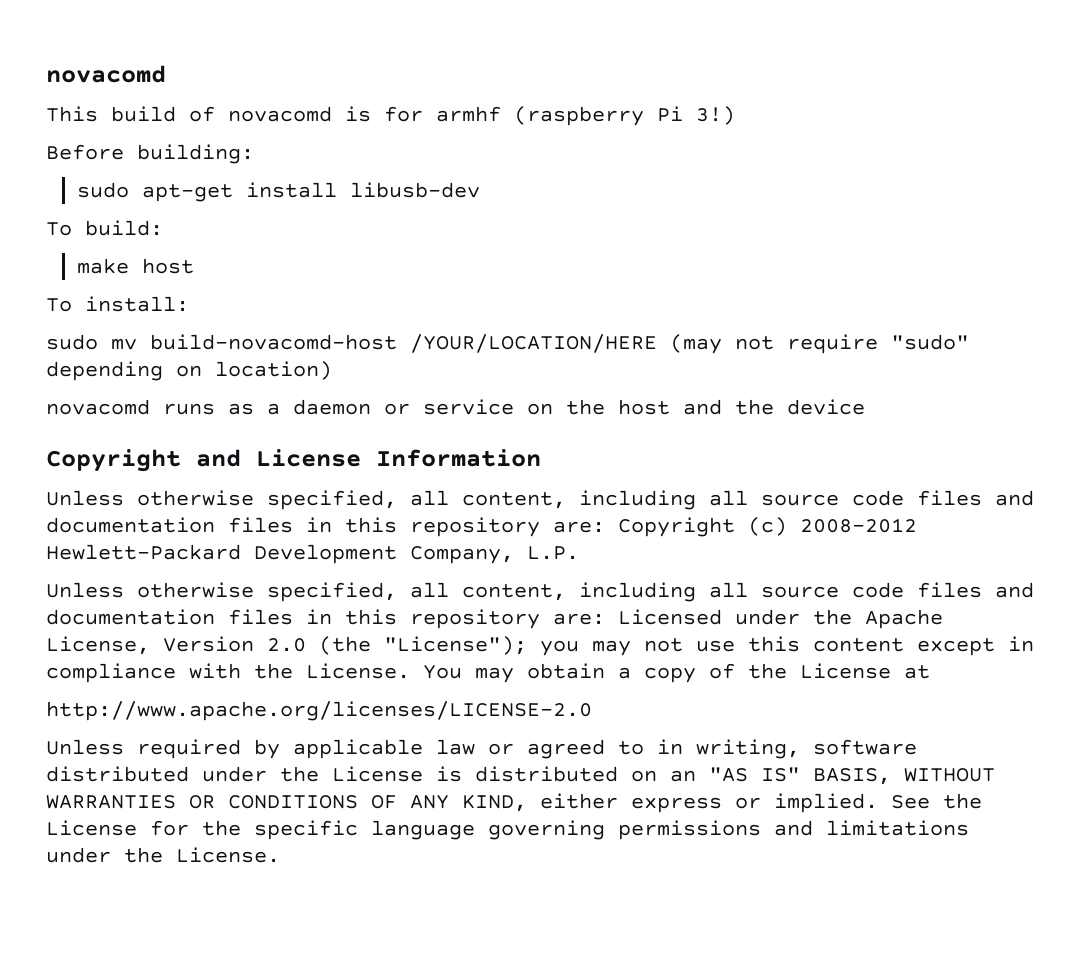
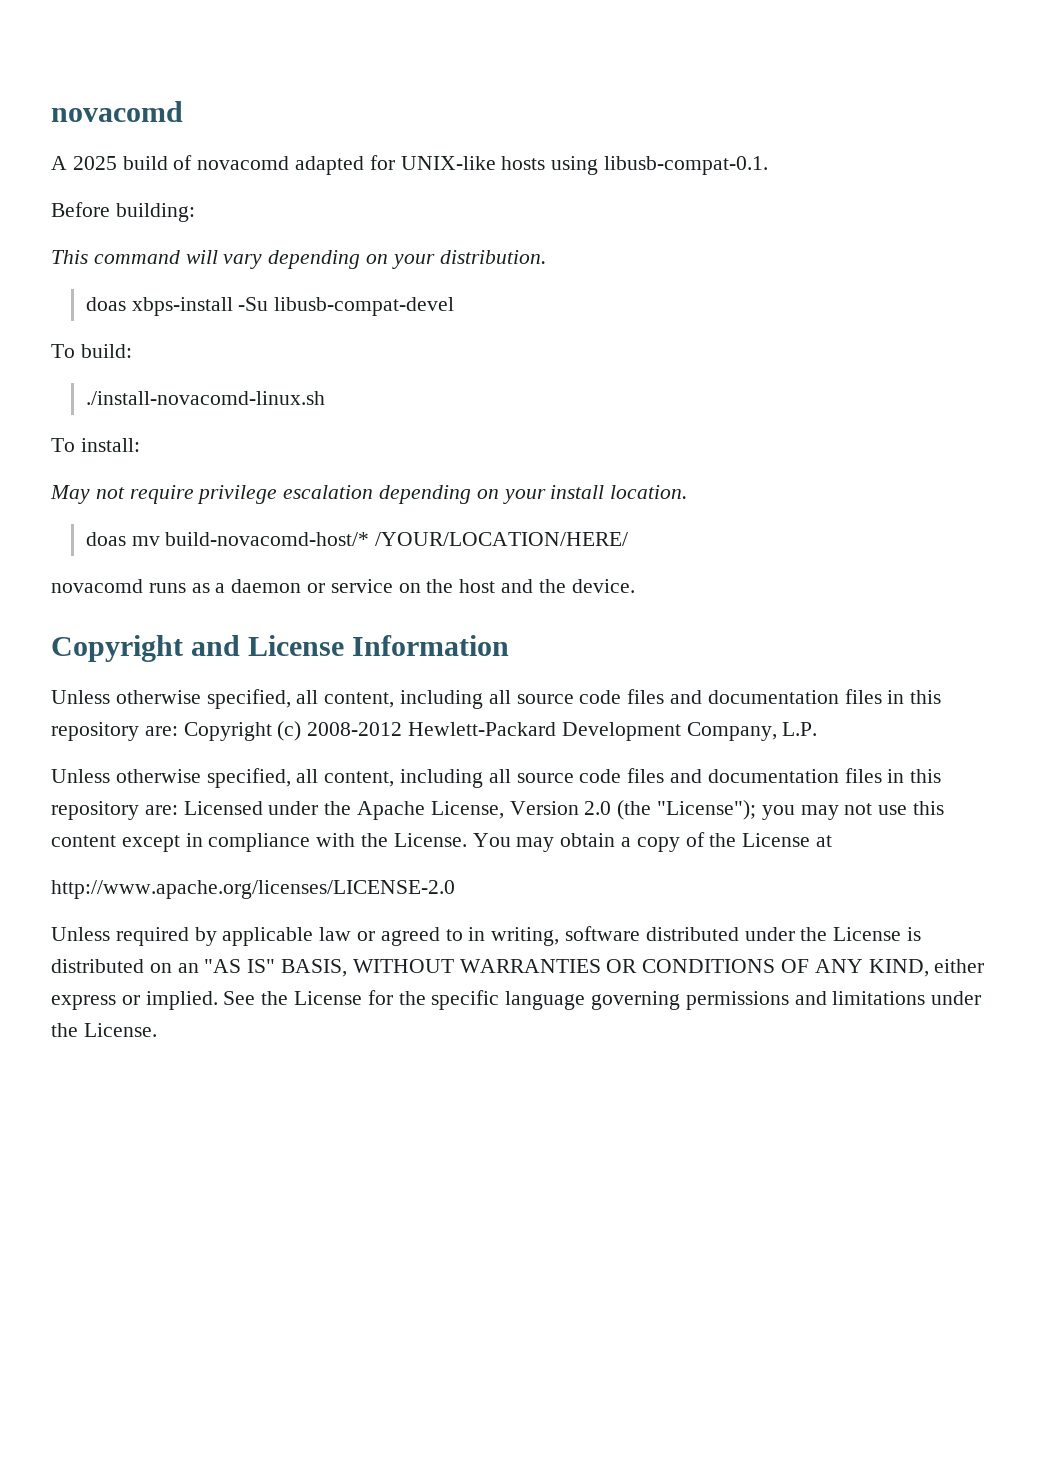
- This build of novacomd is for armhf (raspberry Pi 3!)
+ A 2025 build of novacomd adapted for UNIX-like hosts using libusb-compat-0.1.
  Before building:
- sudo apt-get install libusb-dev
+ This command will vary depending on your distribution.
+ doas xbps-install -Su libusb-compat-devel
- make host
+ ./install-novacomd-linux.sh
- sudo mv build-novacomd-host /YOUR/LOCATION/HERE (may not require "sudo" depending on location)
+ May not require privilege escalation depending on your install location.
+ doas mv build-novacomd-host/* /YOUR/LOCATION/HERE/
- novacomd runs as a daemon or service on the host and the device
+ novacomd runs as a daemon or service on the host and the device.

